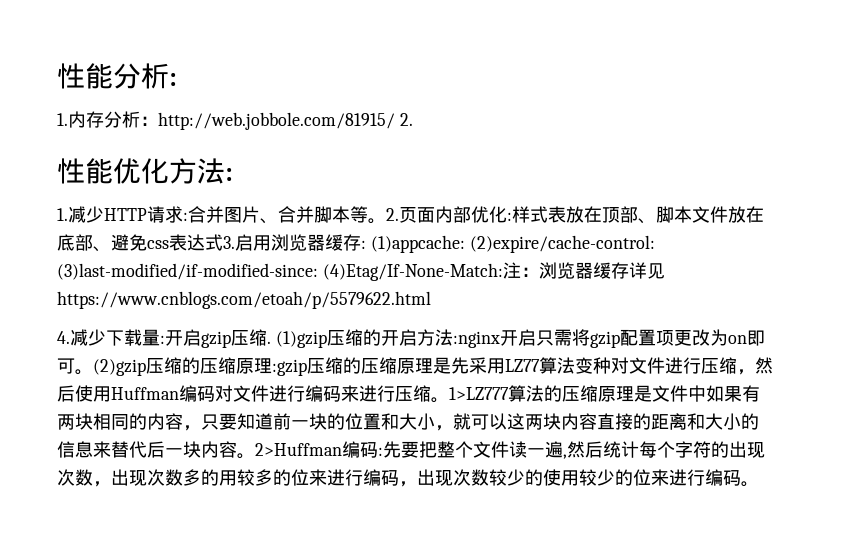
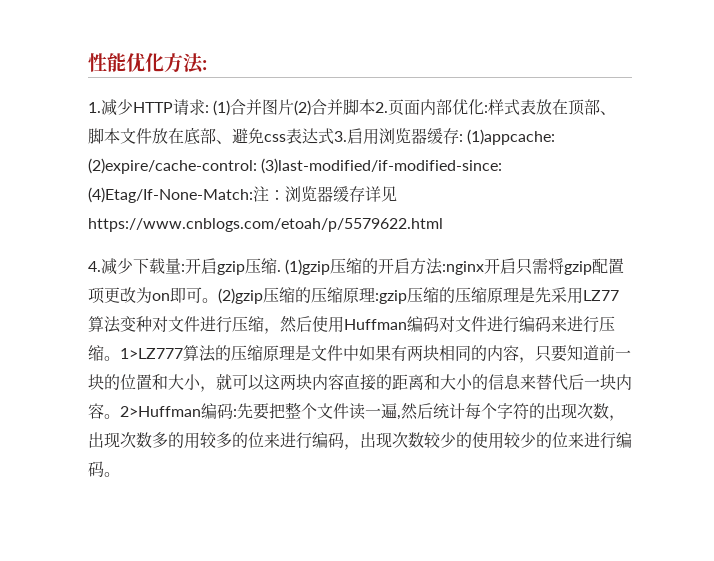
- 性能分析:
- 1.内存分析：http://web.jobbole.com/81915/ 2.
- 1.减少HTTP请求:合并图片、合并脚本等。2.页面内部优化:样式表放在顶部、脚本文件放在底部、避免css表达式3.启用浏览器缓存: (1)appcache: (2)expire/cache-control: (3)last-modified/if-modified-since: (4)Etag/If-None-Match:注：浏览器缓存详见https://www.cnblogs.com/etoah/p/5579622.html
+ 1.减少HTTP请求: (1)合并图片(2)合并脚本2.页面内部优化:样式表放在顶部、脚本文件放在底部、避免css表达式3.启用浏览器缓存: (1)appcache: (2)expire/cache-control: (3)last-modified/if-modified-since: (4)Etag/If-None-Match:注：浏览器缓存详见https://www.cnblogs.com/etoah/p/5579622.html

